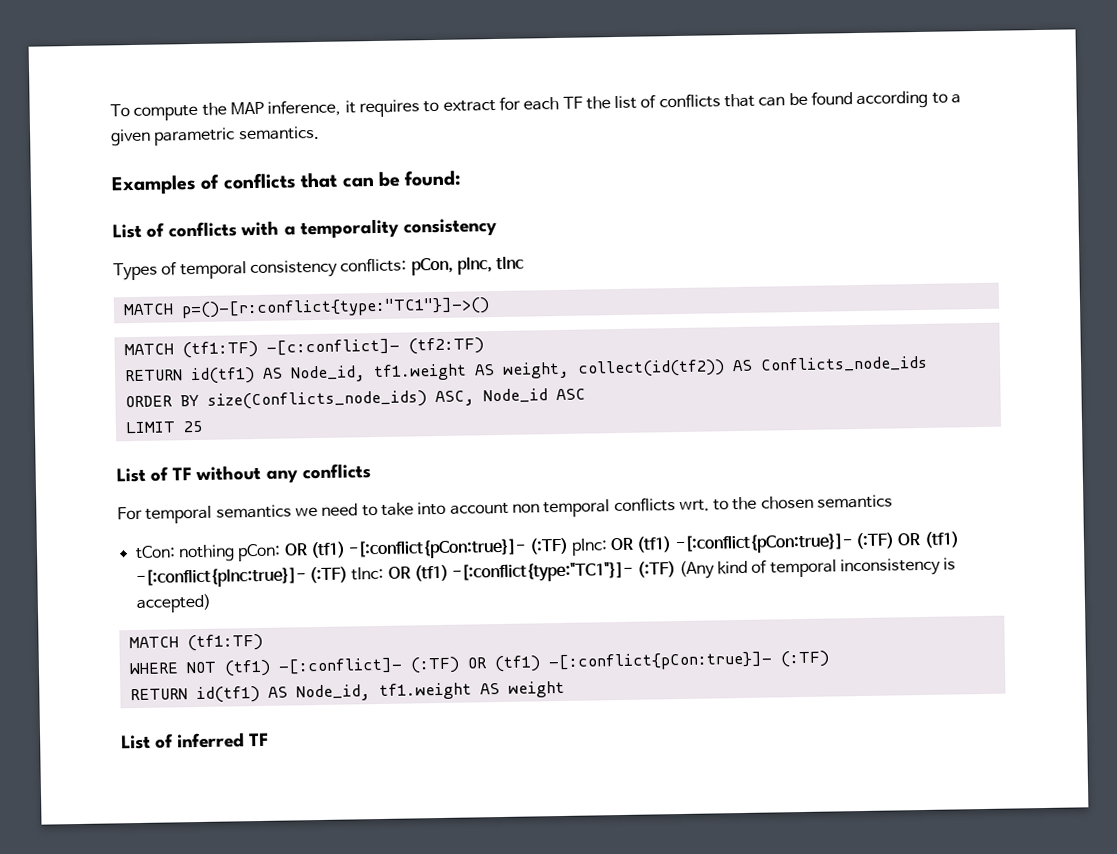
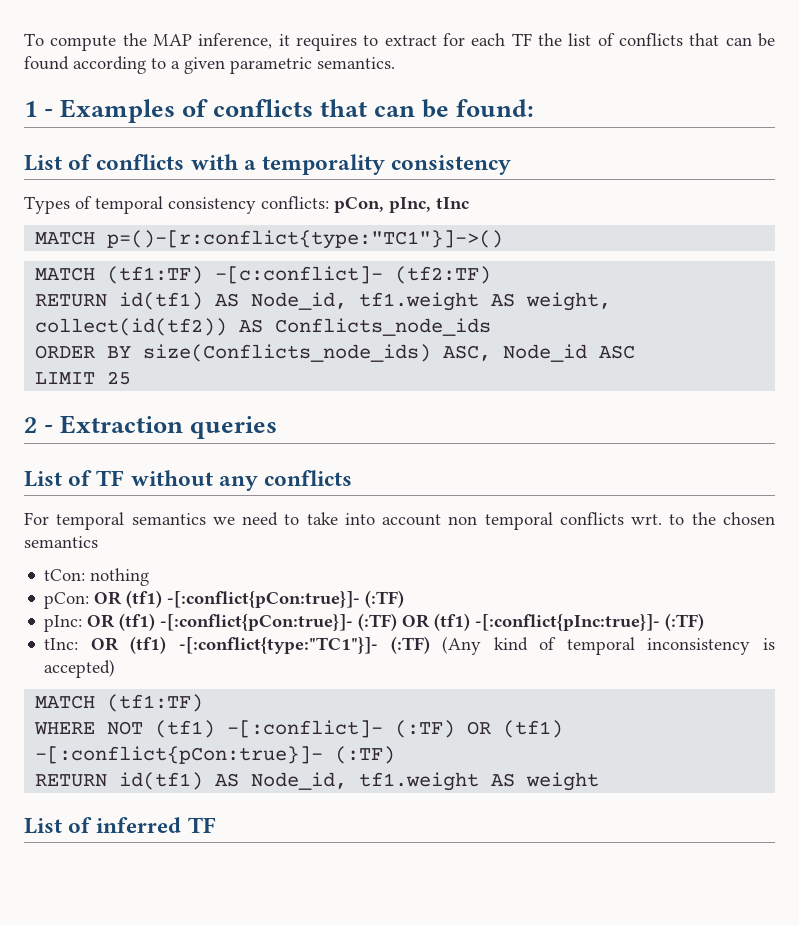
- Examples of conflicts that can be found:
+ 1 - Examples of conflicts that can be found:
+ 2 - Extraction queries
- tCon: nothing pCon: OR (tf1) -[:conflict{pCon:true}]- (:TF) pInc: OR (tf1) -[:conflict{pCon:true}]- (:TF) OR (tf1) -[:conflict{pInc:true}]- (:TF) tInc: OR (tf1) -[:conflict{type:"TC1"}]- (:TF) (Any kind of temporal inconsistency is accepted)
+ tCon: nothing
+ pCon: OR (tf1) -[:conflict{pCon:true}]- (:TF)
+ pInc: OR (tf1) -[:conflict{pCon:true}]- (:TF) OR (tf1) -[:conflict{pInc:true}]- (:TF)
+ tInc: OR (tf1) -[:conflict{type:"TC1"}]- (:TF) (Any kind of temporal inconsistency is accepted)

